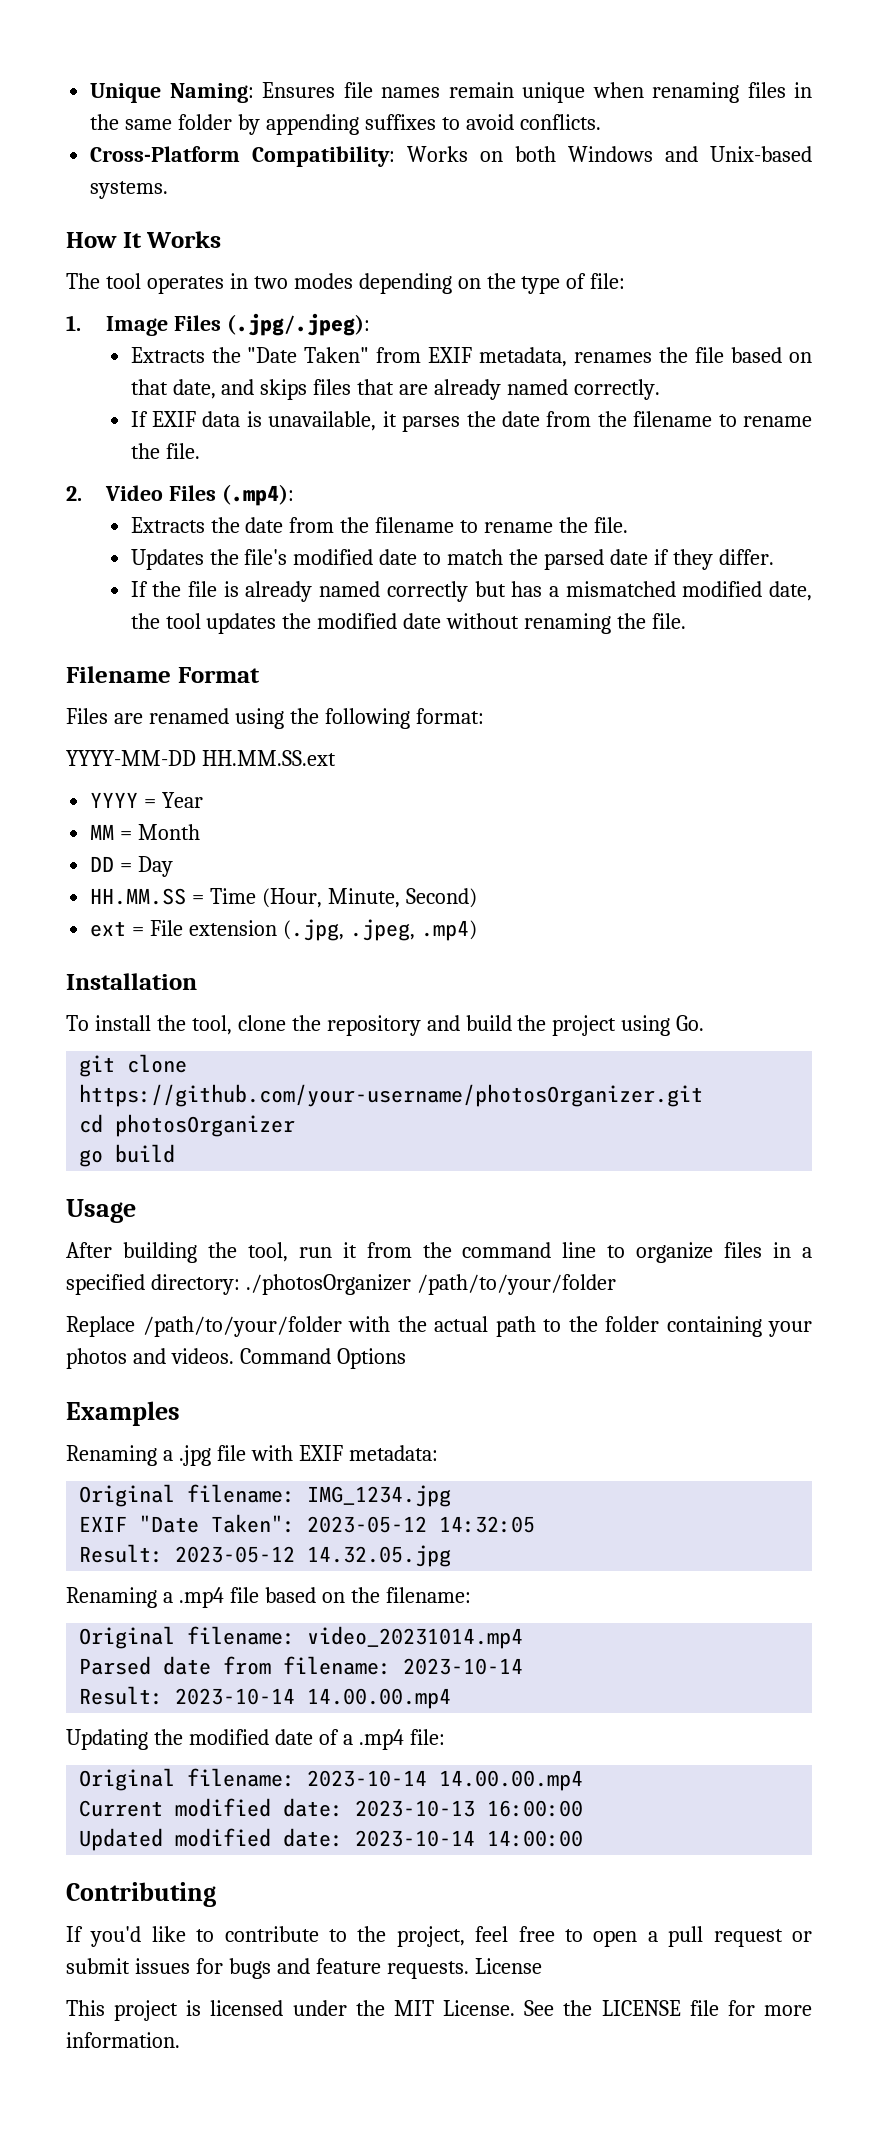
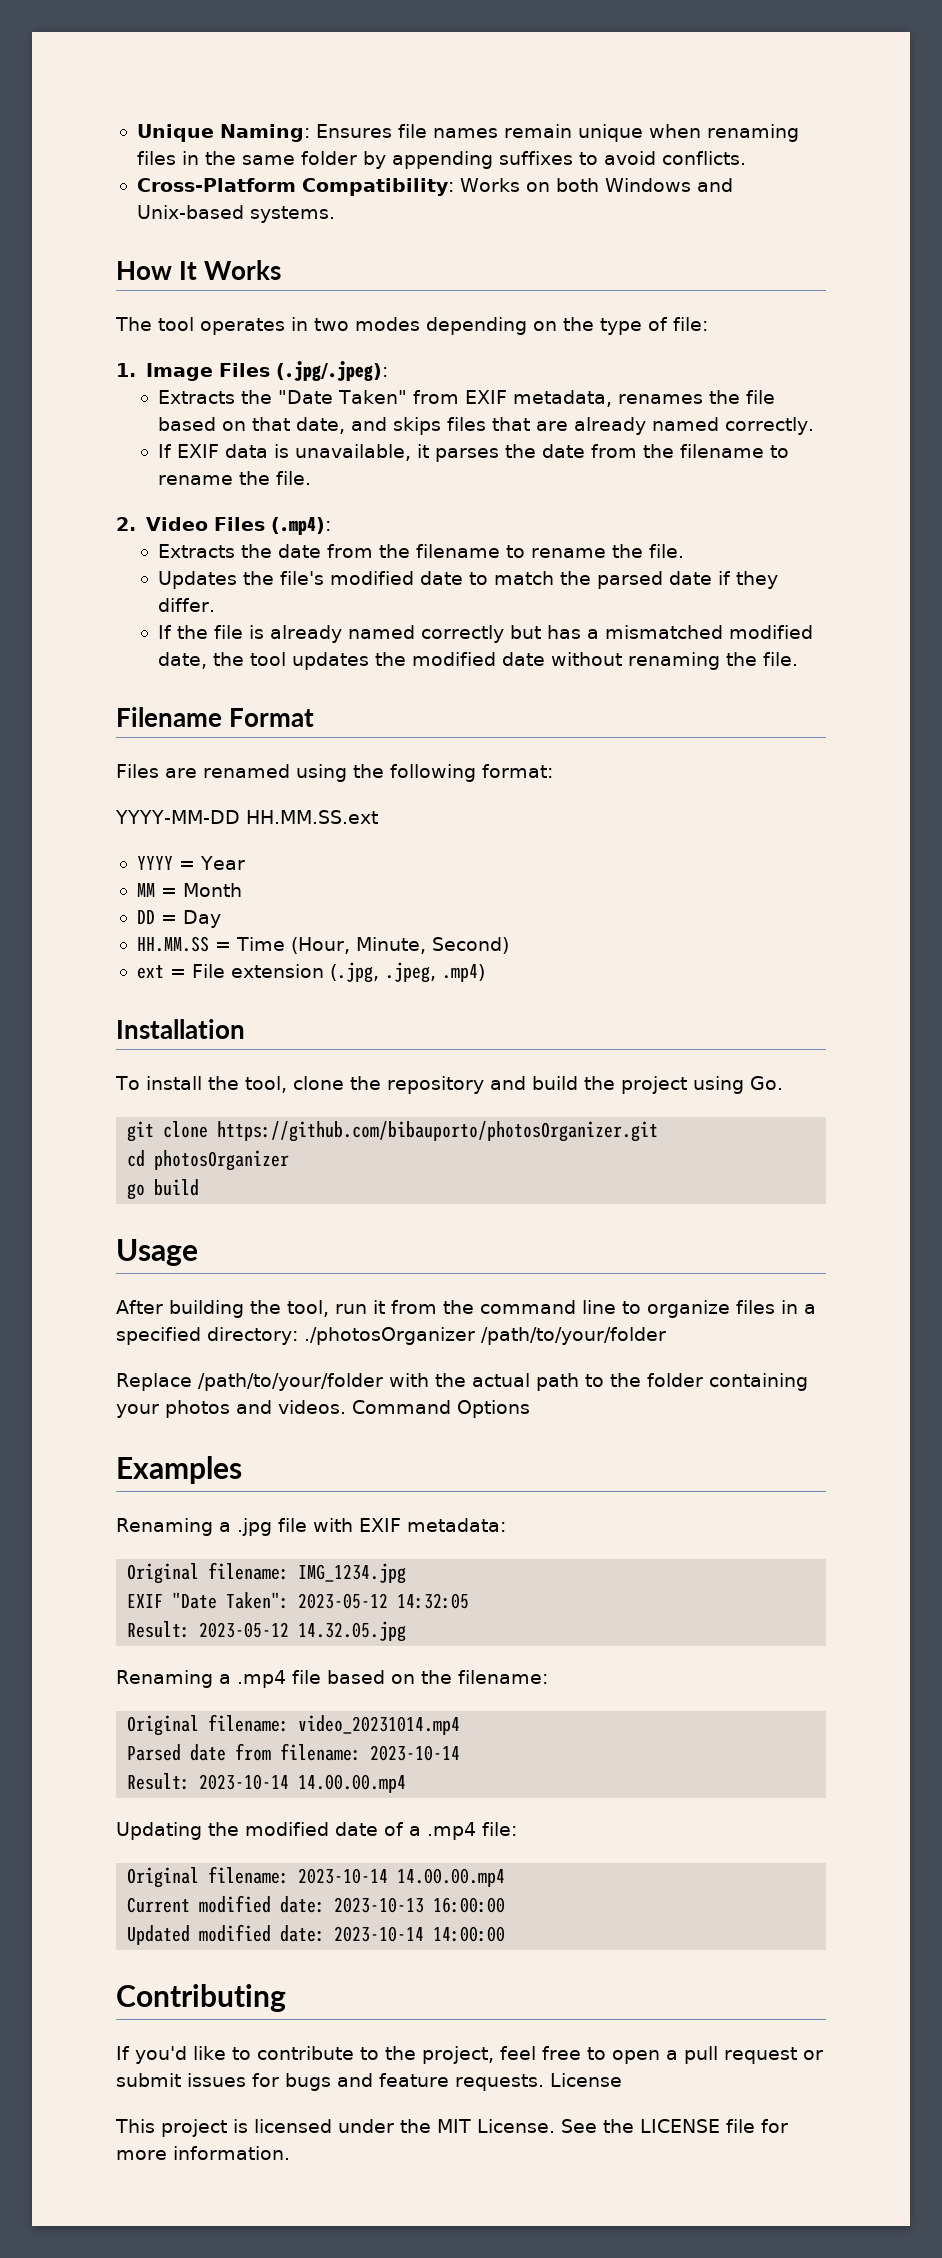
- git clone https://github.com/your-username/photosOrganizer.git
+ git clone https://github.com/bibauporto/photosOrganizer.git

